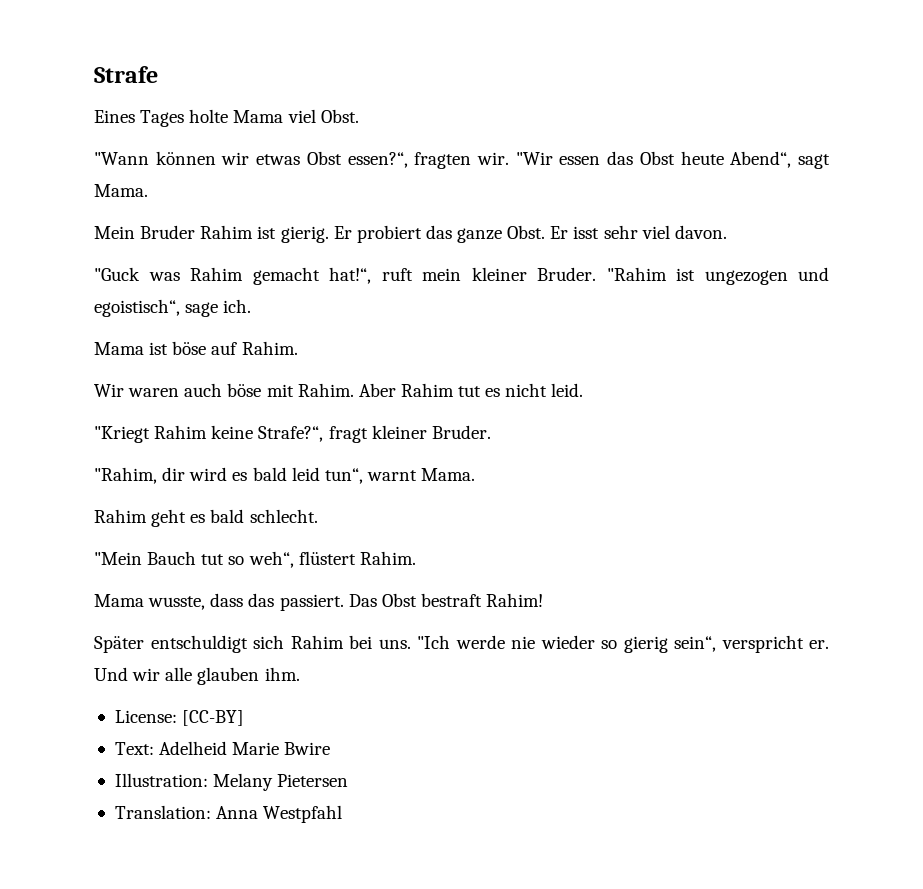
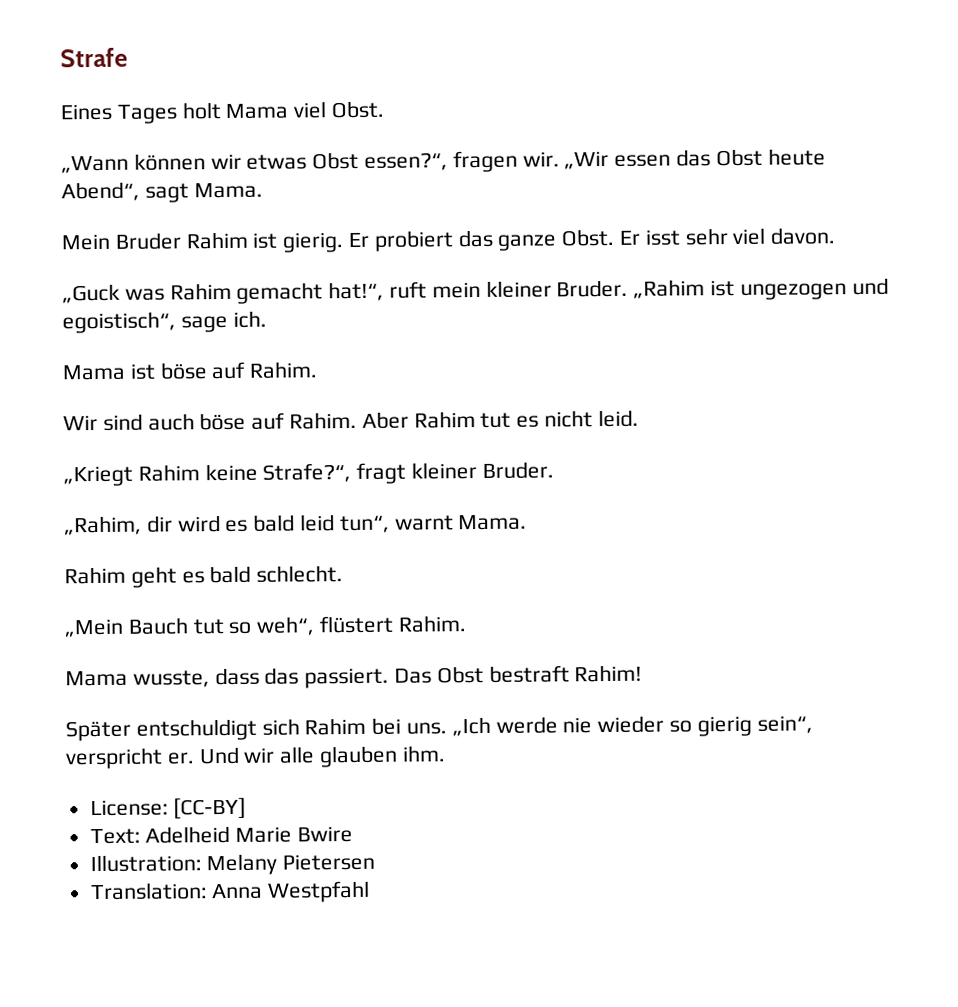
- Eines Tages holte Mama viel Obst.
+ Eines Tages holt Mama viel Obst.
- "Wann können wir etwas Obst essen?“, fragten wir. "Wir essen das Obst heute Abend“, sagt Mama.
+ „Wann können wir etwas Obst essen?“, fragen wir. „Wir essen das Obst heute Abend“, sagt Mama.
- "Guck was Rahim gemacht hat!“, ruft mein kleiner Bruder.
+ „Guck was Rahim gemacht hat!“, ruft mein kleiner Bruder.
- "Rahim ist ungezogen und egoistisch“, sage ich.
+ „Rahim ist ungezogen und egoistisch“, sage ich.
- Wir waren auch böse mit Rahim.
+ Wir sind auch böse auf Rahim.
- "Kriegt Rahim keine Strafe?“, fragt kleiner Bruder.
+ „Kriegt Rahim keine Strafe?“, fragt kleiner Bruder.
- "Rahim, dir wird es bald leid tun“, warnt Mama.
+ „Rahim, dir wird es bald leid tun“, warnt Mama.
- "Mein Bauch tut so weh“, flüstert Rahim.
+ „Mein Bauch tut so weh“, flüstert Rahim.
- "Ich werde nie wieder so gierig sein“, verspricht er.
+ „Ich werde nie wieder so gierig sein“, verspricht er.

